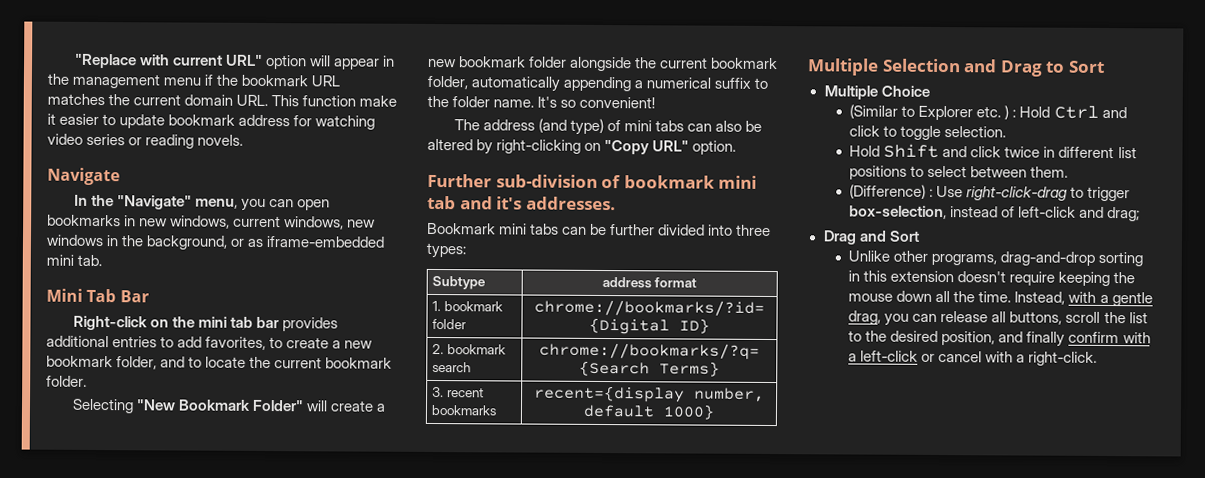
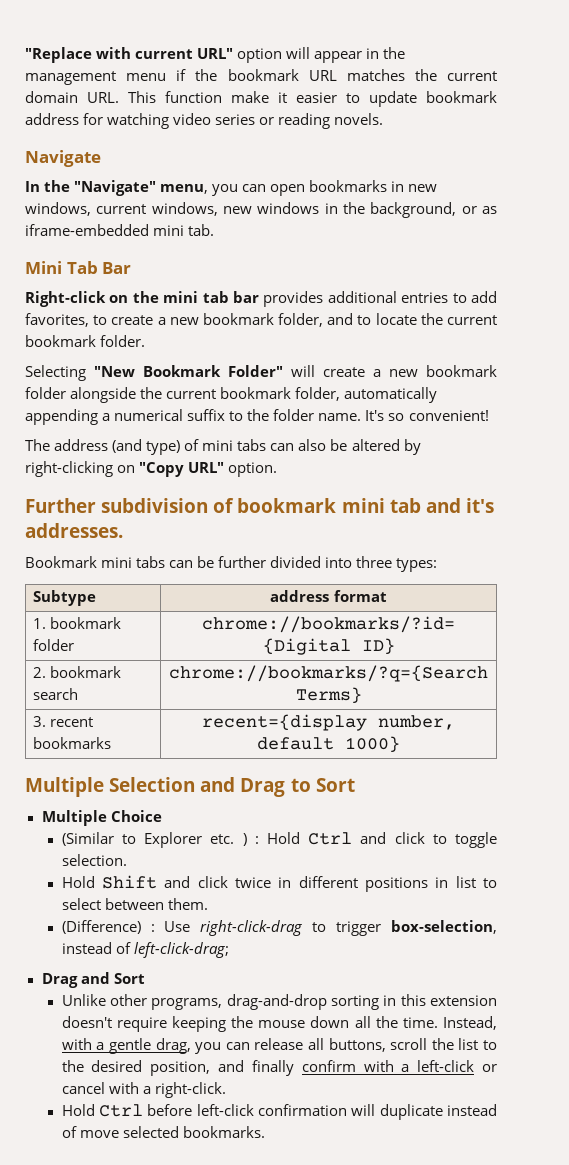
- Further sub-division of bookmark mini tab and it's addresses.
+ Further subdivision of bookmark mini tab and it's addresses.
- Hold Shift and click twice in different list positions to select between them.
+ Hold Shift and click twice in different positions in list to select between them.
- (Difference) : Use right-click-drag to trigger box-selection, instead of left-click and drag;
+ (Difference) : Use right-click-drag to trigger box-selection, instead of left-click-drag;
+ Hold Ctrl before left-click confirmation will duplicate instead of move selected bookmarks.

